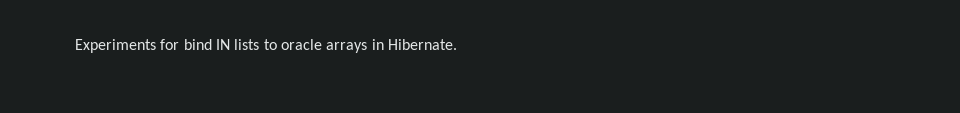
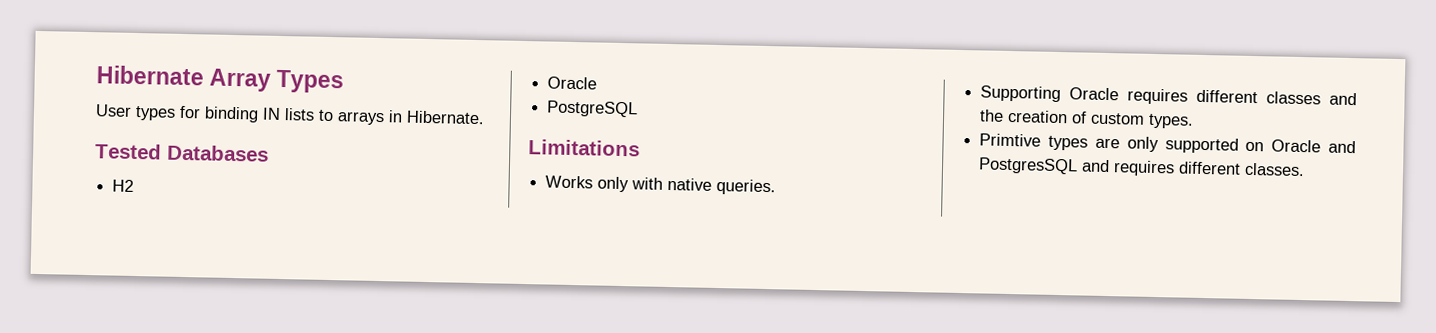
- Experiments for bind IN lists to oracle arrays in Hibernate.
+ Hibernate Array Types
+ User types for binding IN lists to arrays in Hibernate.
+ Tested Databases
+ H2
+ Oracle
+ PostgreSQL
+ Limitations
+ Works only with native queries.
+ Supporting Oracle requires different classes and the creation of custom types.
+ Primtive types are only supported on Oracle and PostgresSQL and requires different classes.

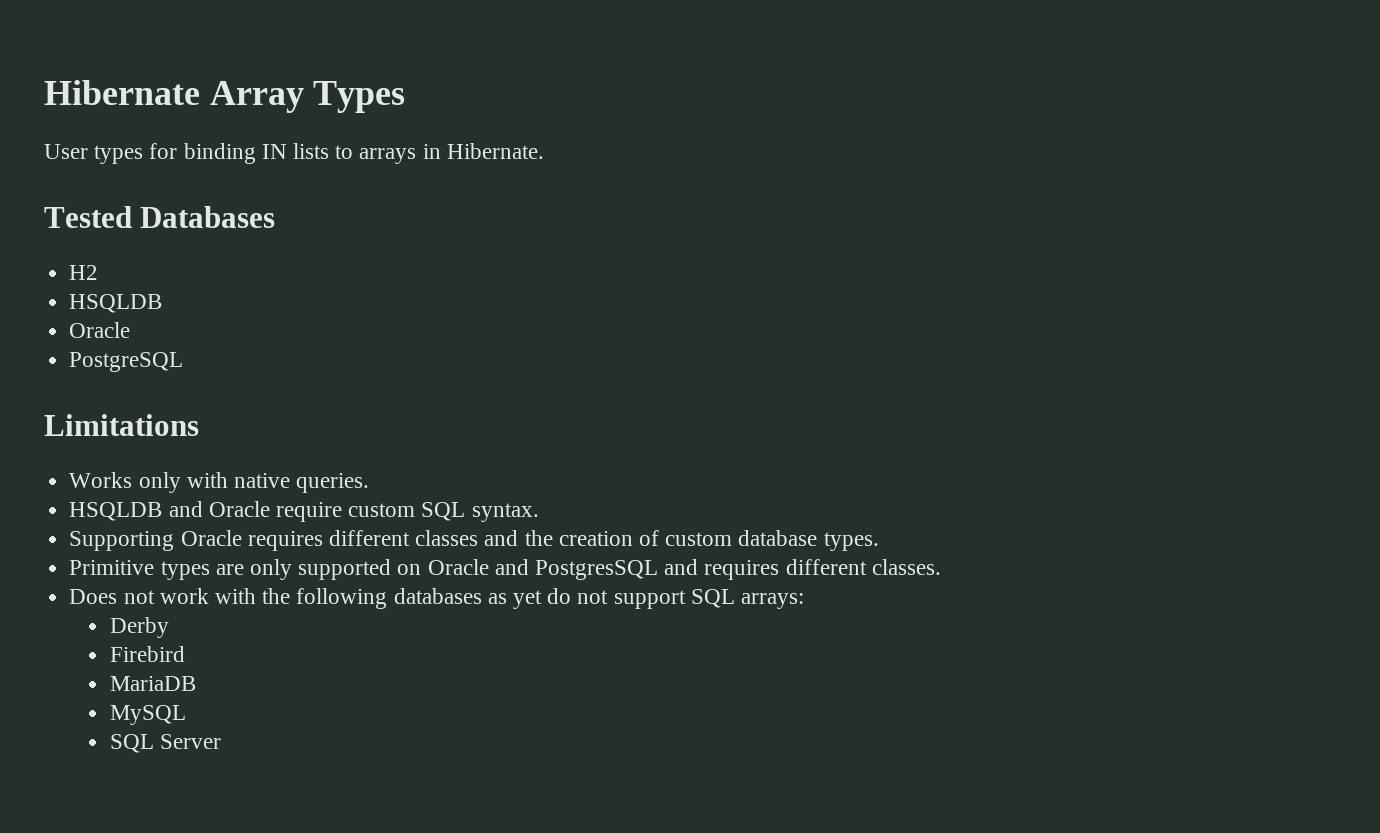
  H2
+ HSQLDB
+ HSQLDB and Oracle require custom SQL syntax.
- Supporting Oracle requires different classes and the creation of custom types.
+ Supporting Oracle requires different classes and the creation of custom database types.
- Primtive types are only supported on Oracle and PostgresSQL and requires different classes.
+ Primitive types are only supported on Oracle and PostgresSQL and requires different classes.
+ Does not work with the following databases as yet do not support SQL arrays:
+ Derby
+ Firebird
+ MariaDB
+ MySQL
+ SQL Server

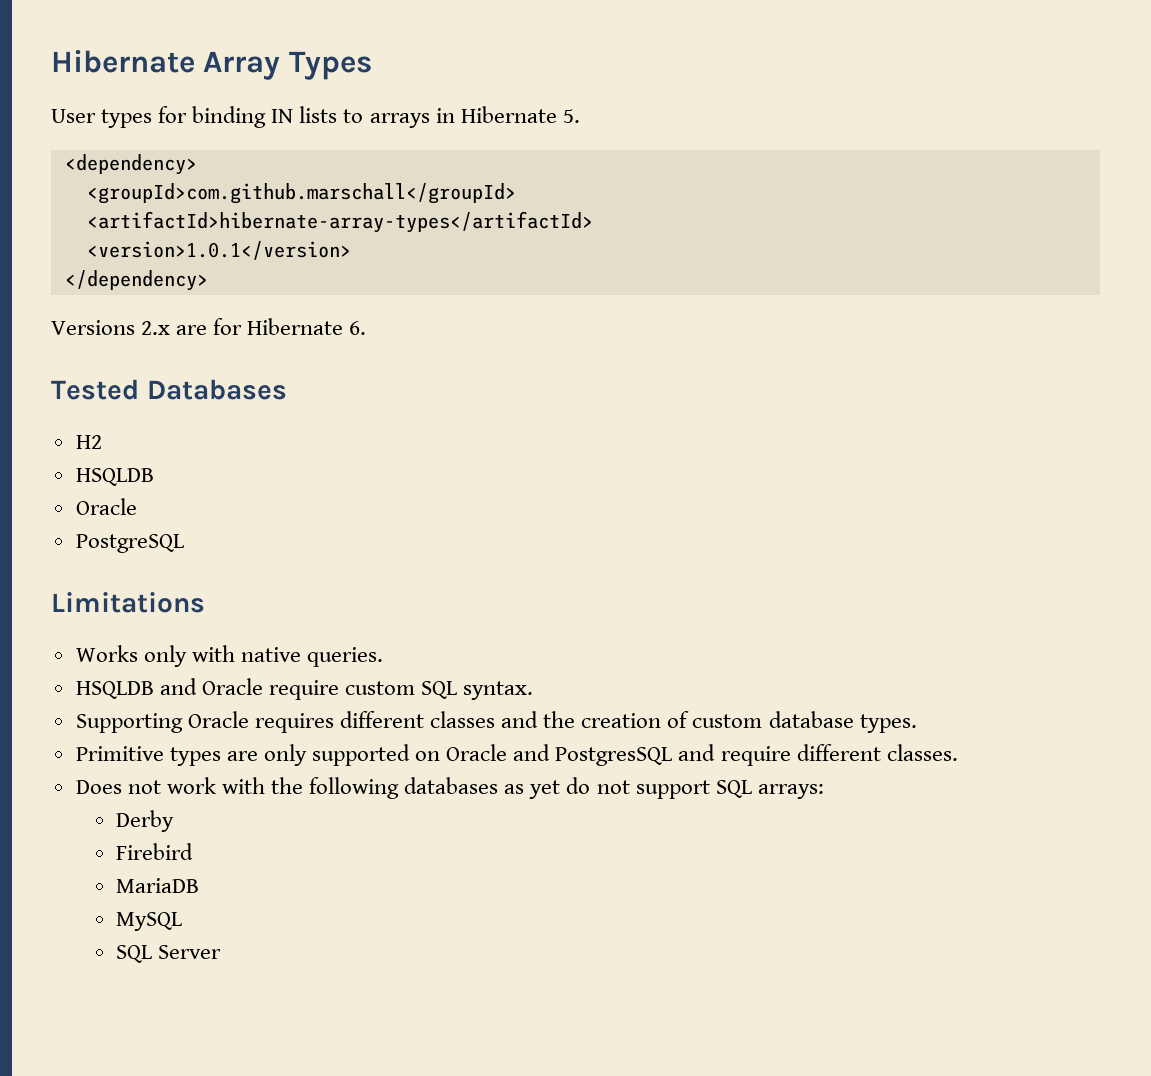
- User types for binding IN lists to arrays in Hibernate.
+ User types for binding IN lists to arrays in Hibernate 5.
+ <dependency>
+ <groupId>com.github.marschall</groupId>
+ <artifactId>hibernate-array-types</artifactId>
+ <version>1.0.1</version>
+ </dependency>
+ Versions 2.x are for Hibernate 6.
- Primitive types are only supported on Oracle and PostgresSQL and requires different classes.
+ Primitive types are only supported on Oracle and PostgresSQL and require different classes.

